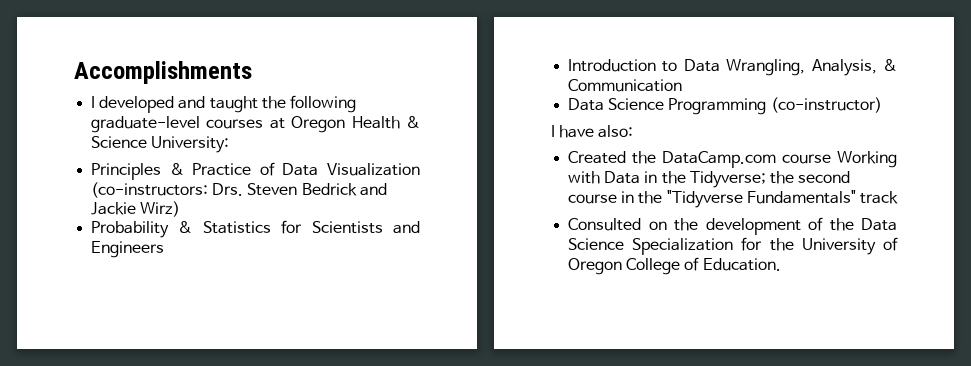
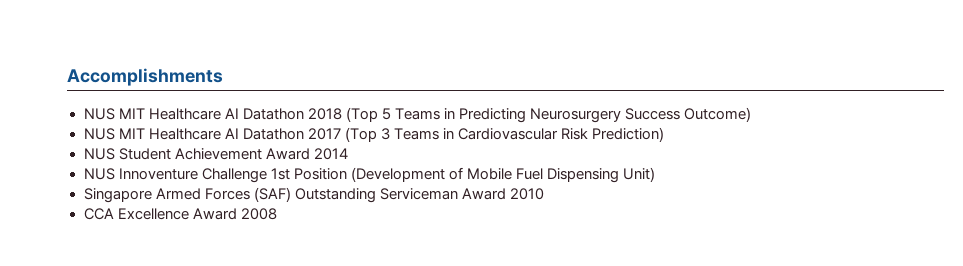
- I developed and taught the following graduate-level courses at Oregon Health & Science University:
- Principles & Practice of Data Visualization (co-instructors: Drs. Steven Bedrick and Jackie Wirz)
- Probability & Statistics for Scientists and Engineers
- Introduction to Data Wrangling, Analysis, & Communication
- Data Science Programming (co-instructor)
- I have also:
- Created the DataCamp.com course Working with Data in the Tidyverse; the second course in the "Tidyverse Fundamentals" track
- Consulted on the development of the Data Science Specialization for the University of Oregon College of Education.
+ NUS MIT Healthcare AI Datathon 2018 (Top 5 Teams in Predicting Neurosurgery Success Outcome)
+ NUS MIT Healthcare AI Datathon 2017 (Top 3 Teams in Cardiovascular Risk Prediction)
+ NUS Student Achievement Award 2014
+ NUS Innoventure Challenge 1st Position (Development of Mobile Fuel Dispensing Unit)
+ Singapore Armed Forces (SAF) Outstanding Serviceman Award 2010
+ CCA Excellence Award 2008

